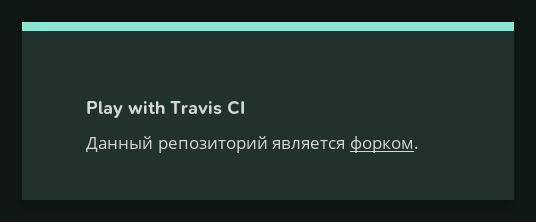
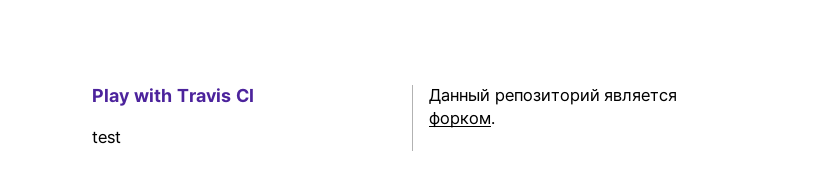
+ test

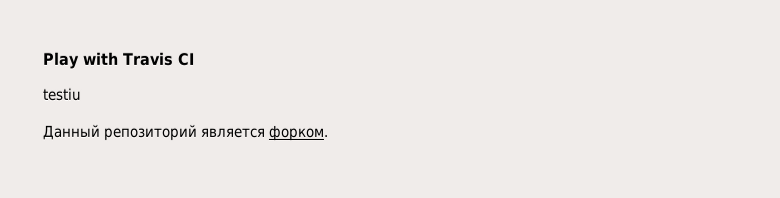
- test
+ testiu

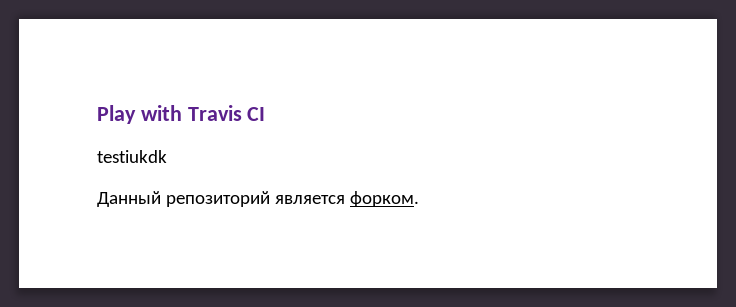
- testiu
+ testiukdk

